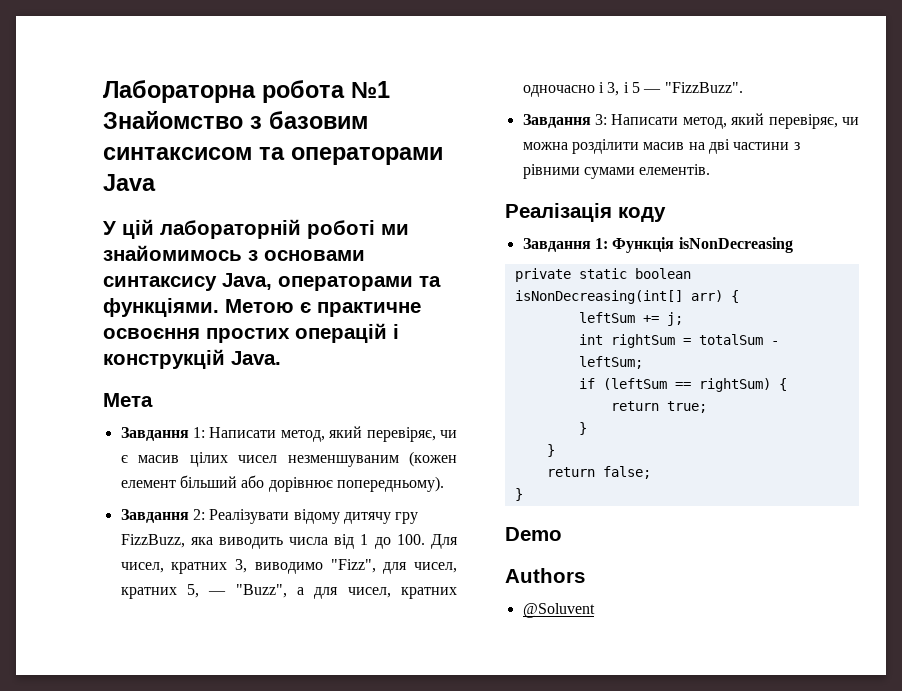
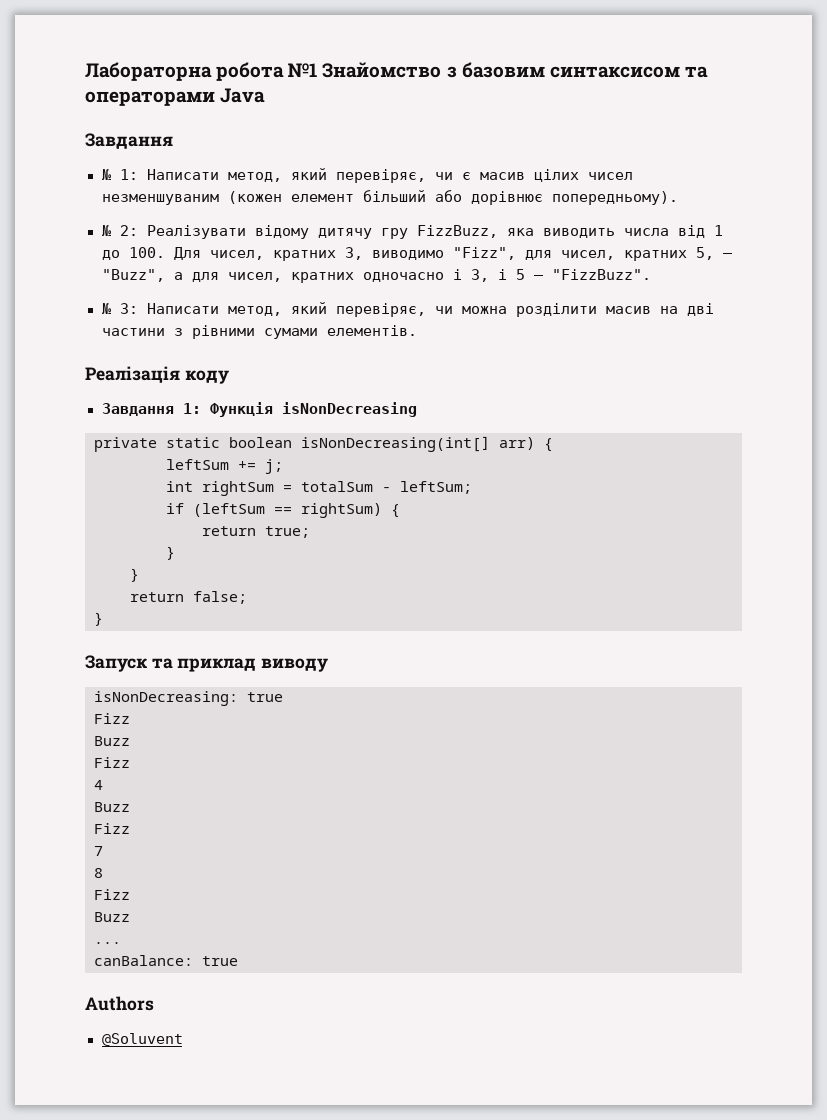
  Лабораторна робота №1 Знайомство з базовим синтаксисом та операторами Java
- У цій лабораторній роботі ми знайомимось з основами синтаксису Java, операторами та функціями. Метою є практичне освоєння простих операцій і конструкцій Java.
- Мета
- Завдання 1: Написати метод, який перевіряє, чи є масив цілих чисел незменшуваним (кожен елемент більший або дорівнює попередньому).
+ Завдання
+ № 1: Написати метод, який перевіряє, чи є масив цілих чисел незменшуваним (кожен елемент більший або дорівнює попередньому).
- Завдання 2: Реалізувати відому дитячу гру FizzBuzz, яка виводить числа від 1 до 100. Для чисел, кратних 3, виводимо "Fizz", для чисел, кратних 5, — "Buzz", а для чисел, кратних одночасно і 3, і 5 — "FizzBuzz".
+ № 2: Реалізувати відому дитячу гру FizzBuzz, яка виводить числа від 1 до 100. Для чисел, кратних 3, виводимо "Fizz", для чисел, кратних 5, — "Buzz", а для чисел, кратних одночасно і 3, і 5 — "FizzBuzz".
- Завдання 3: Написати метод, який перевіряє, чи можна розділити масив на дві частини з рівними сумами елементів.
+ № 3: Написати метод, який перевіряє, чи можна розділити масив на дві частини з рівними сумами елементів.
- Demo
+ Запуск та приклад виводу
+ isNonDecreasing: true
+ Fizz
+ Buzz
+ Fizz
+ 4
+ Buzz
+ Fizz
+ 7
+ 8
+ Fizz
+ Buzz
+ ...
+ canBalance: true

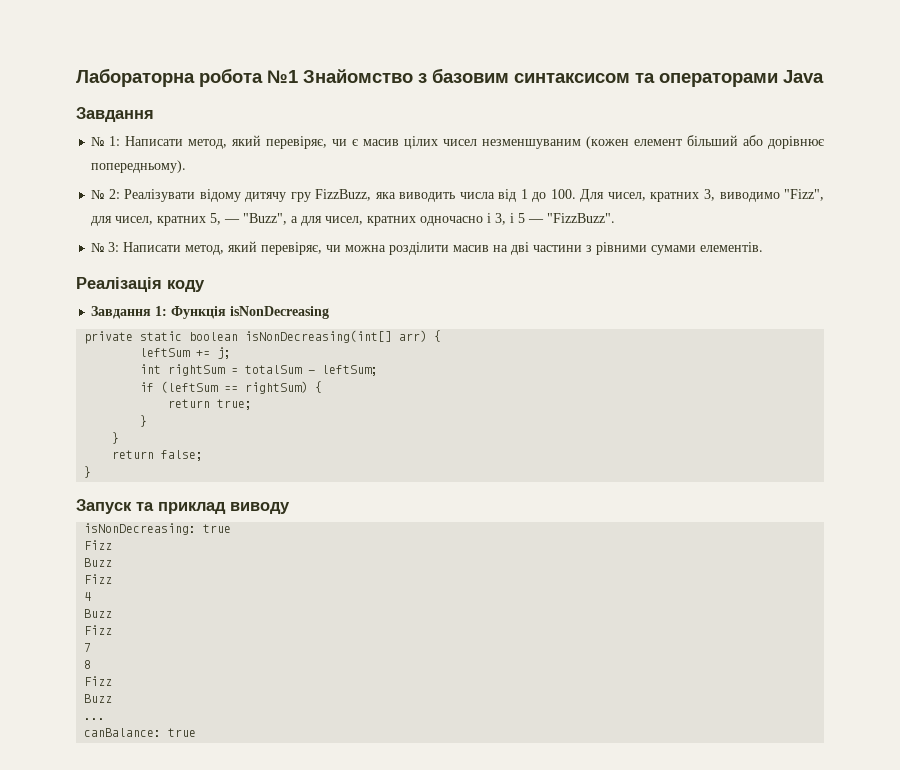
- Authors
- @Soluvent

